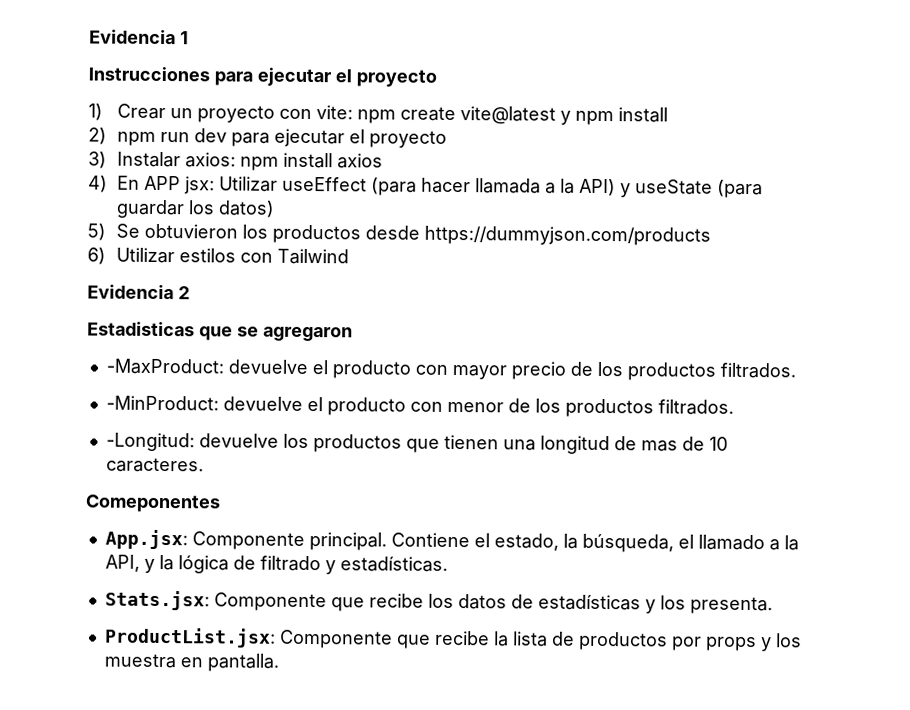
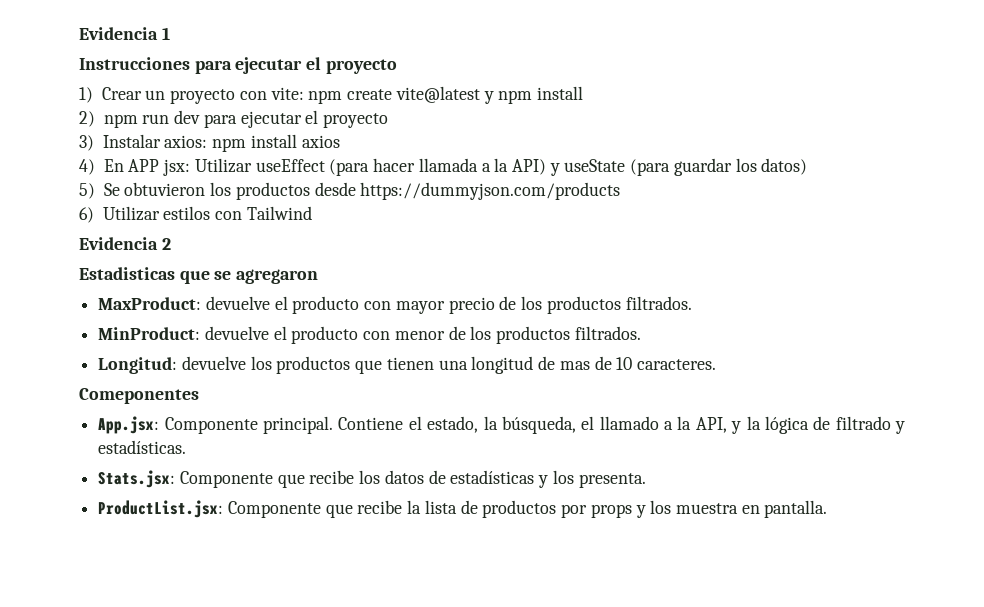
- -MaxProduct: devuelve el producto con mayor precio de los productos filtrados.
+ MaxProduct: devuelve el producto con mayor precio de los productos filtrados.
- -MinProduct: devuelve el producto con menor de los productos filtrados.
+ MinProduct: devuelve el producto con menor de los productos filtrados.
- -Longitud: devuelve los productos que tienen una longitud de mas de 10 caracteres.
+ Longitud: devuelve los productos que tienen una longitud de mas de 10 caracteres.

